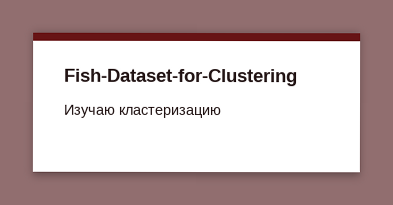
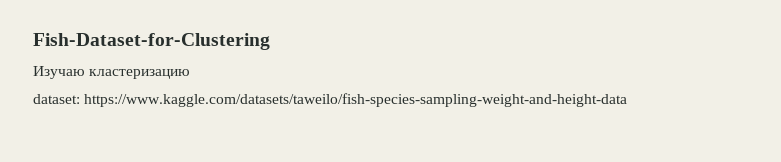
+ dataset: https://www.kaggle.com/datasets/taweilo/fish-species-sampling-weight-and-height-data

